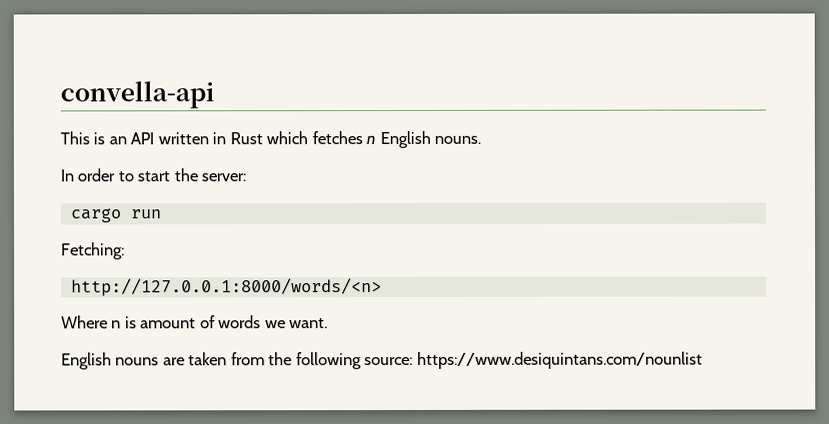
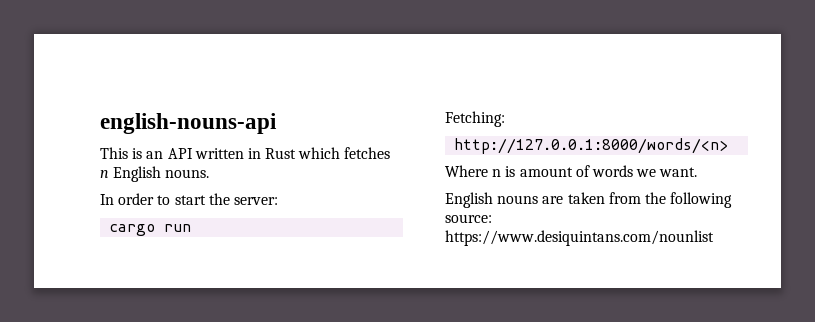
- convella-api
+ english-nouns-api

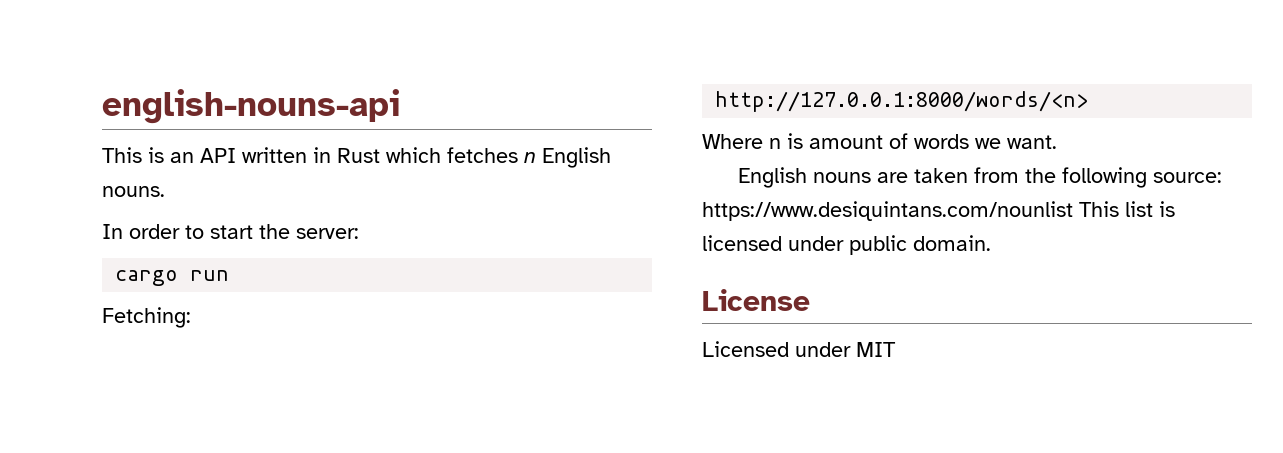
- English nouns are taken from the following source: https://www.desiquintans.com/nounlist
+ English nouns are taken from the following source: https://www.desiquintans.com/nounlist This list is licensed under public domain.
+ License
+ Licensed under MIT

